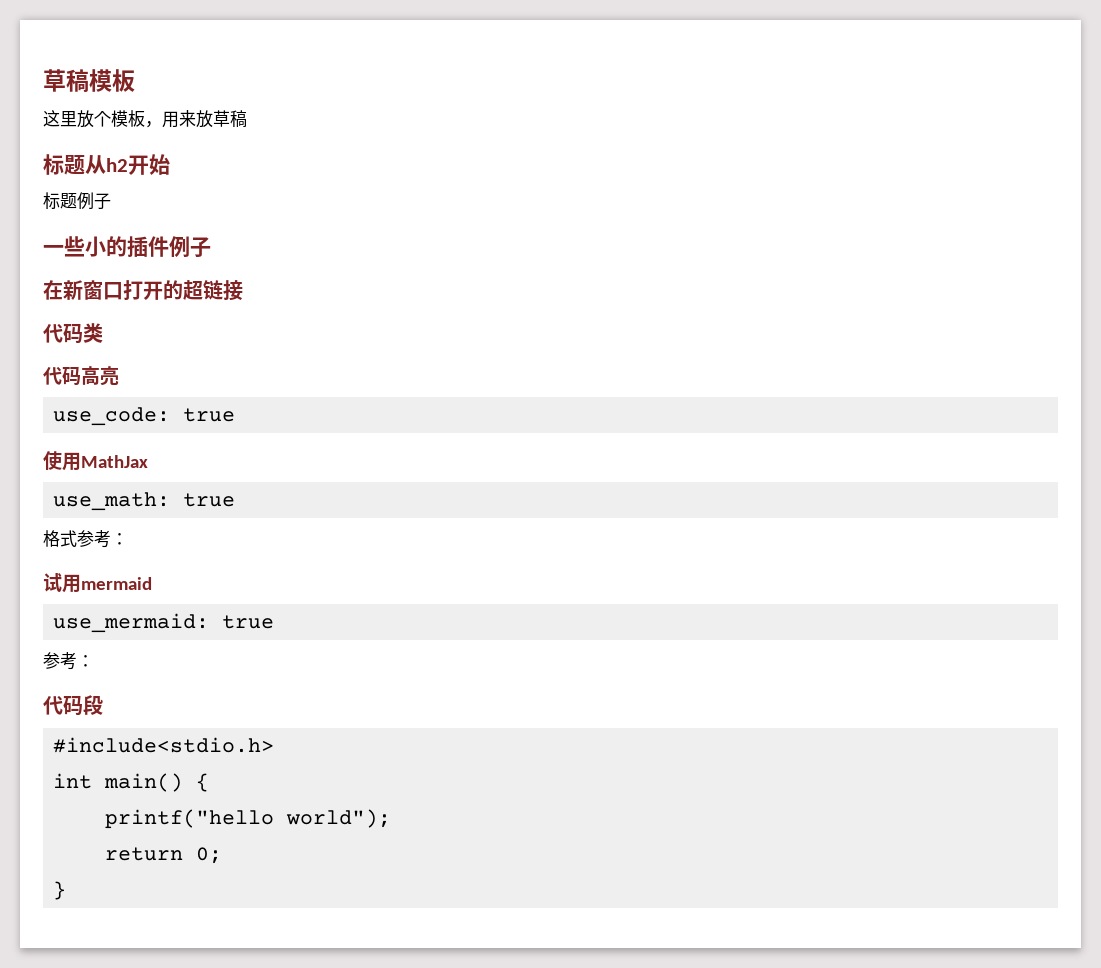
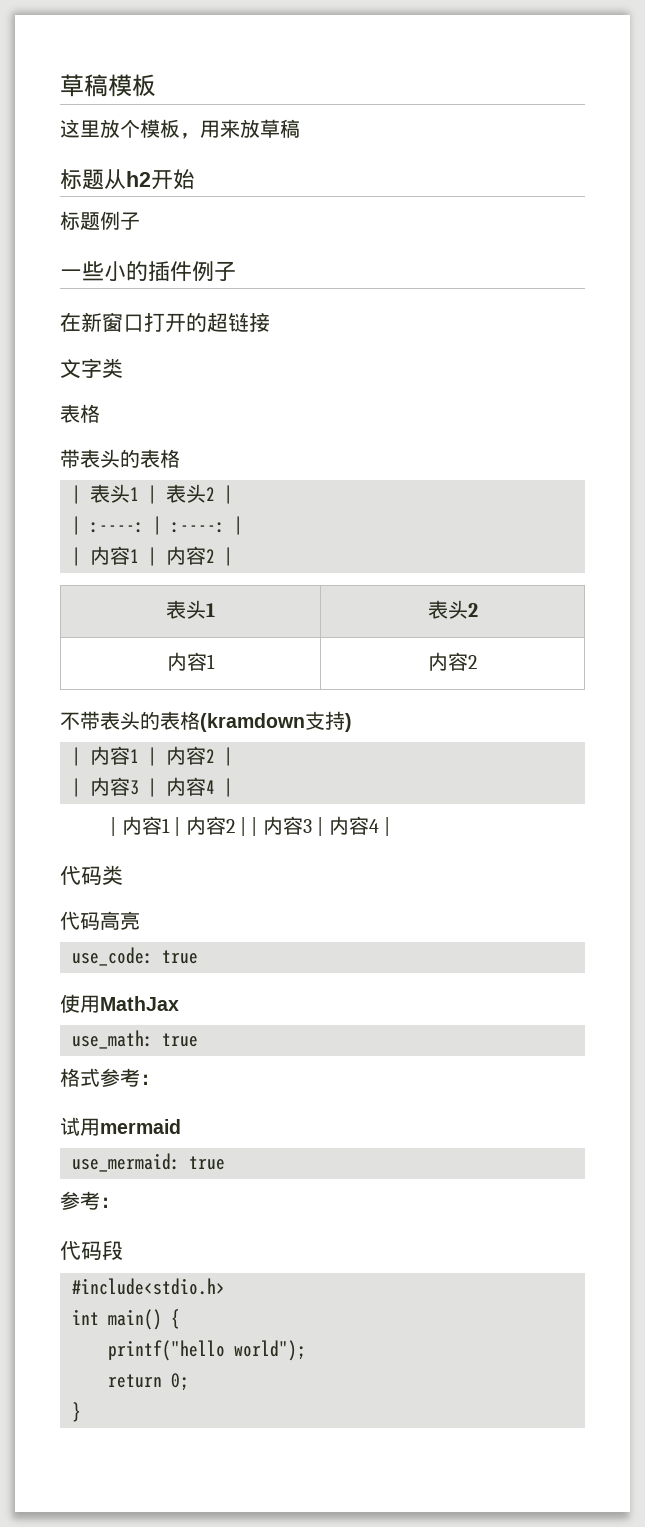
+ 文字类
+ 表格
+ 带表头的表格
+ | 表头1 | 表头2 |
+ | :----: | :----: |
+ | 内容1 | 内容2 |
+ 表头1 | 表头2
+ 内容1 | 内容2
+ 不带表头的表格(kramdown支持)
+ | 内容1 | 内容2 |
+ | 内容3 | 内容4 |
+ | 内容1 | 内容2 | | 内容3 | 内容4 |

